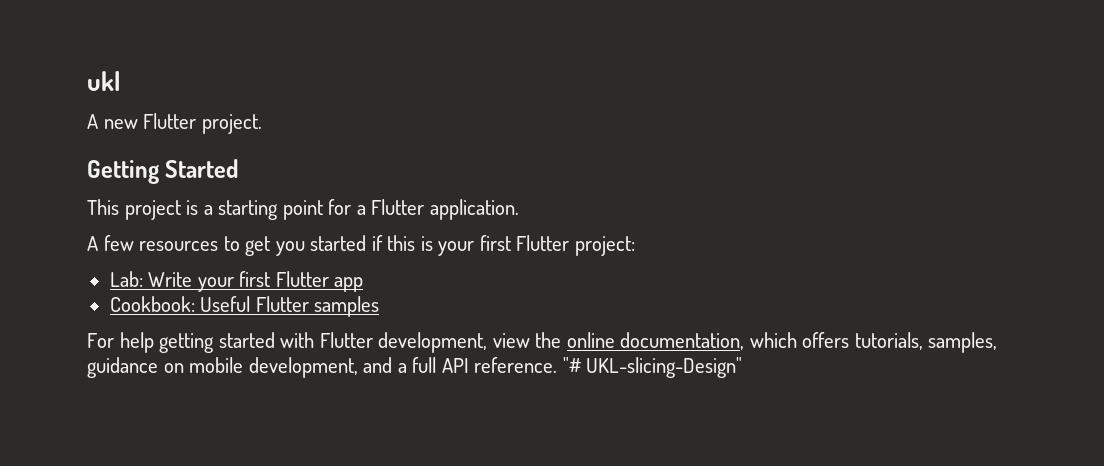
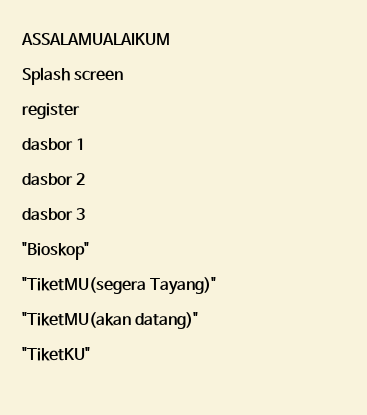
- ukl
- A new Flutter project.
- Getting Started
- This project is a starting point for a Flutter application.
- A few resources to get you started if this is your first Flutter project:
- Lab: Write your first Flutter app
- Cookbook: Useful Flutter samples
- For help getting started with Flutter development, view the online documentation, which offers tutorials, samples, guidance on mobile development, and a full API reference. "# UKL-slicing-Design"
+ ASSALAMUALAIKUM
+ Splash screen
+ register
+ dasbor 1
+ dasbor 2
+ dasbor 3
+ "Bioskop"
+ "TiketMU(segera Tayang)"
+ "TiketMU(akan datang)"
+ "TiketKU"

